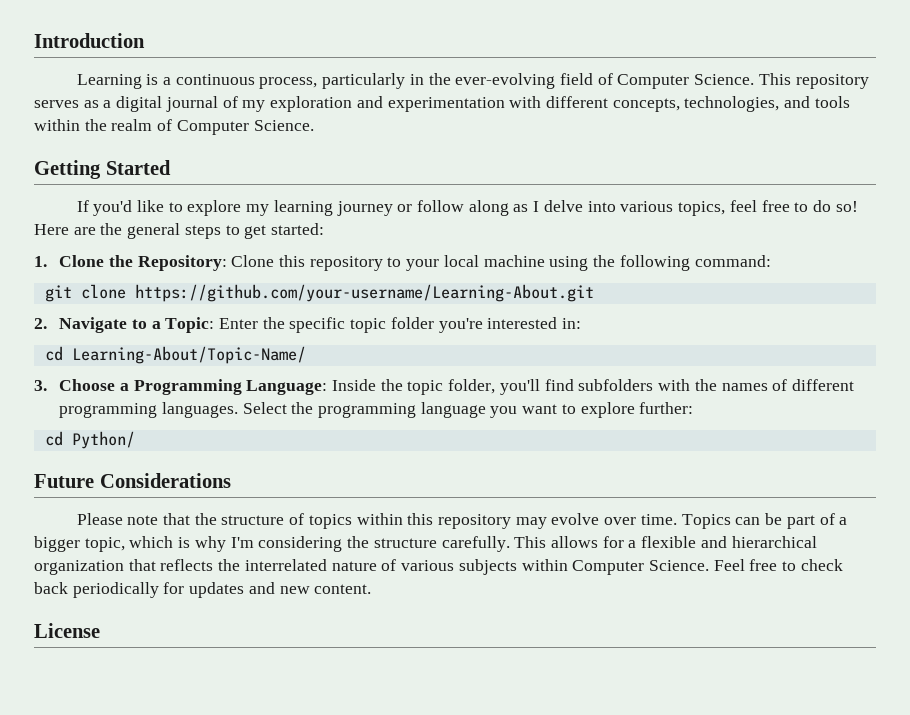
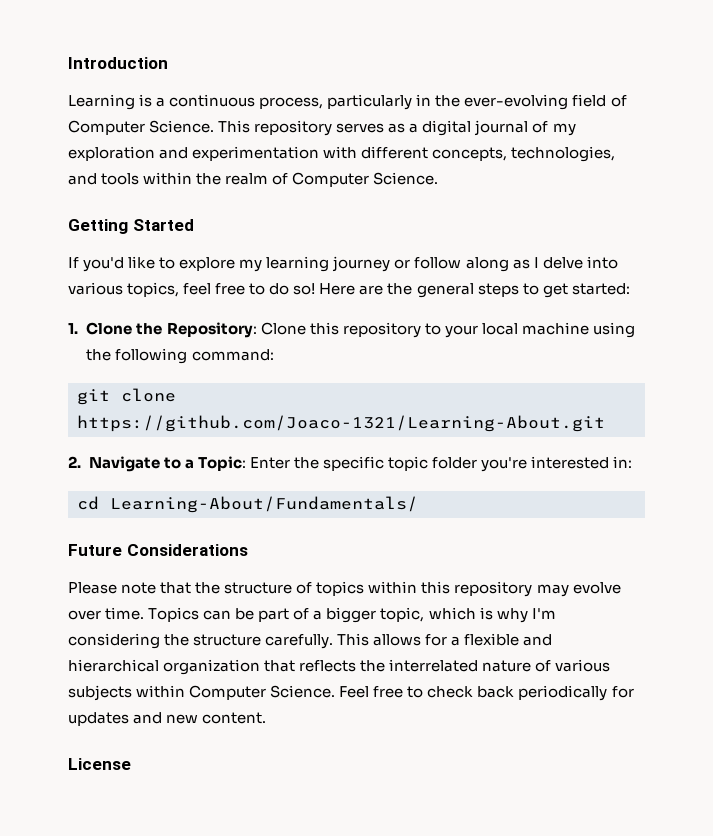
- git clone https://github.com/your-username/Learning-About.git
+ git clone https://github.com/Joaco-1321/Learning-About.git
- cd Learning-About/Topic-Name/
- 3. Choose a Programming Language: Inside the topic folder, you'll find subfolders with the names of different programming languages. Select the programming language you want to explore further:
- cd Python/
+ cd Learning-About/Fundamentals/

